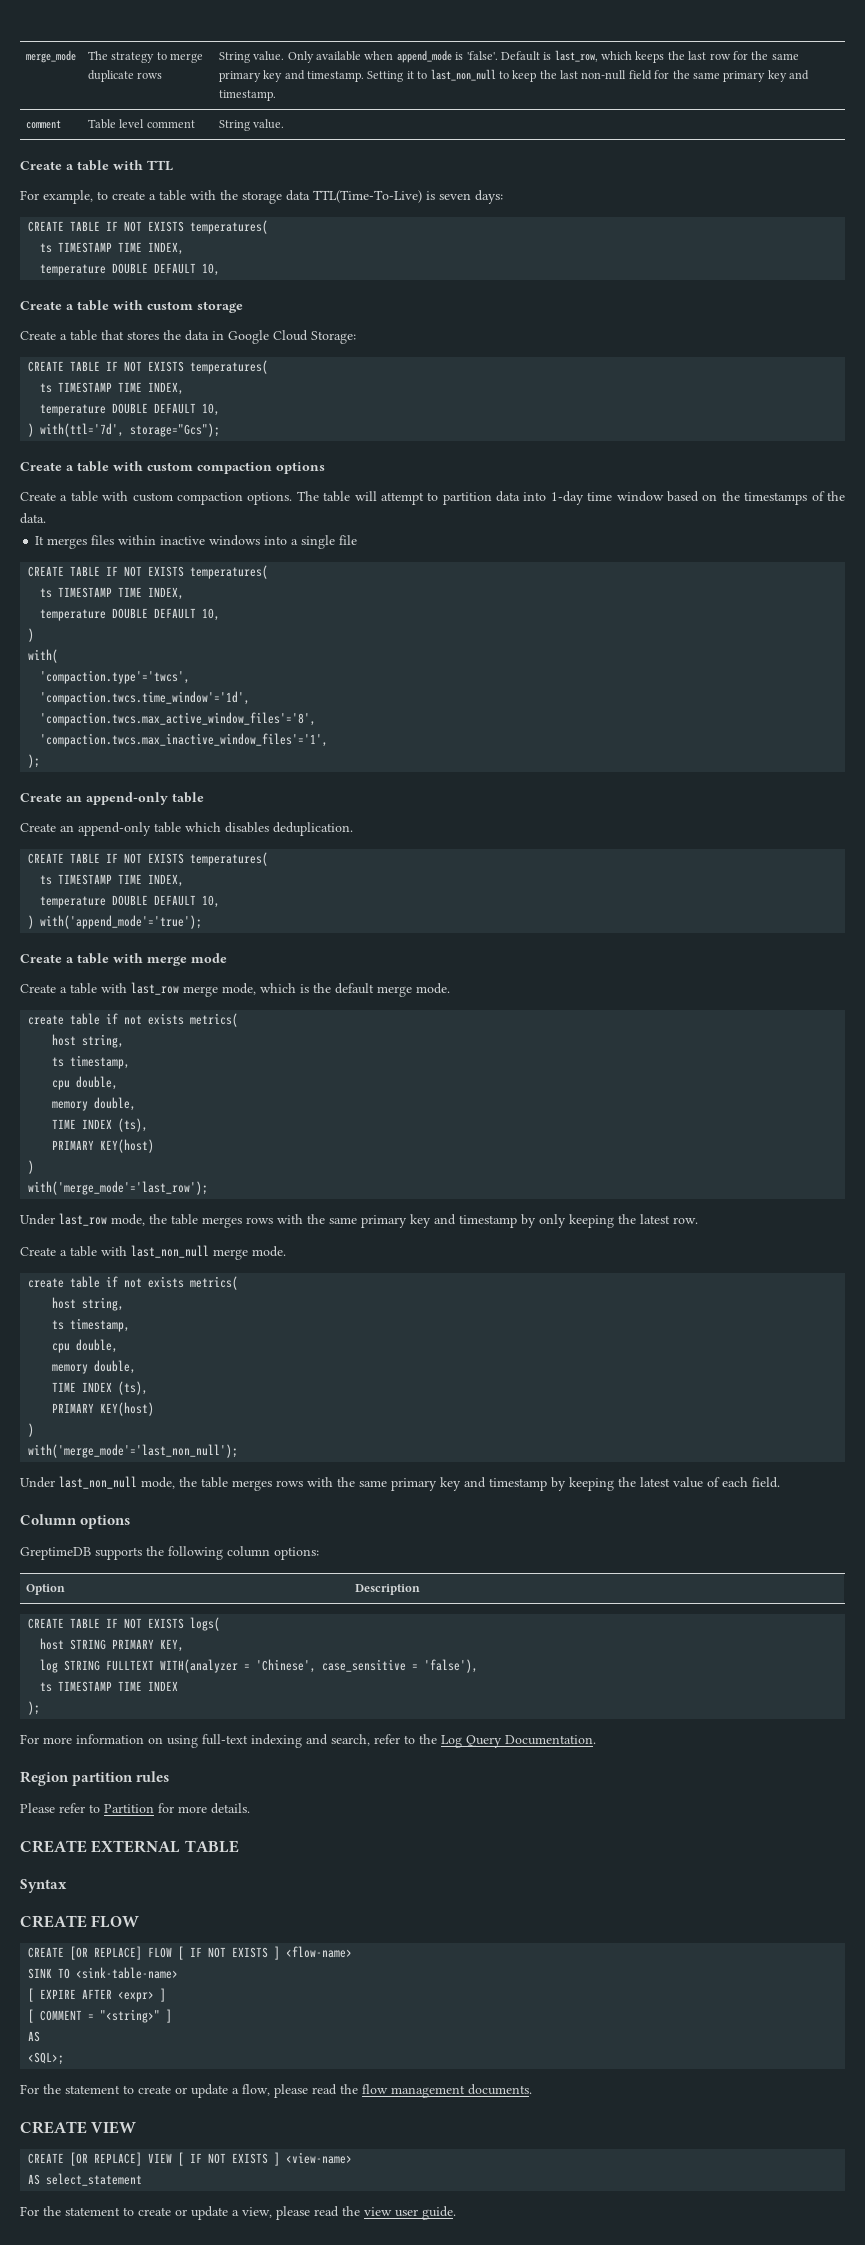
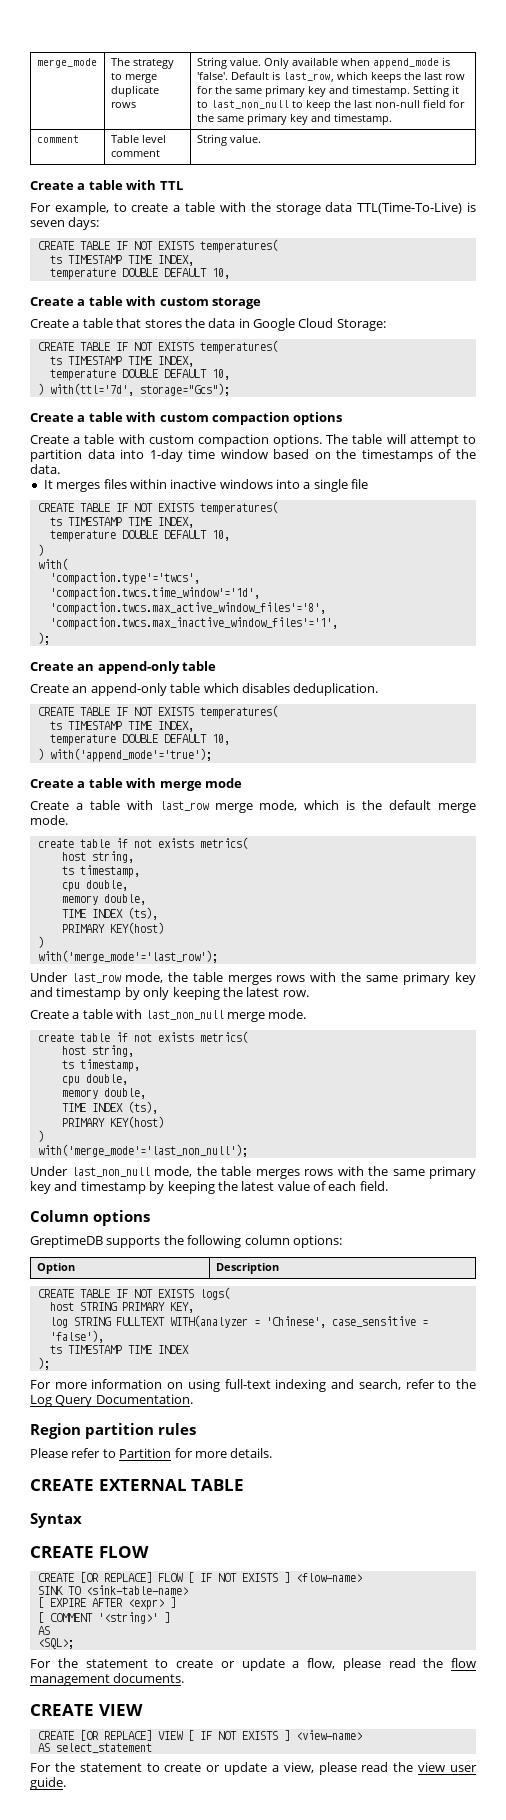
- [ COMMENT = "<string>" ]
+ [ COMMENT '<string>' ]

